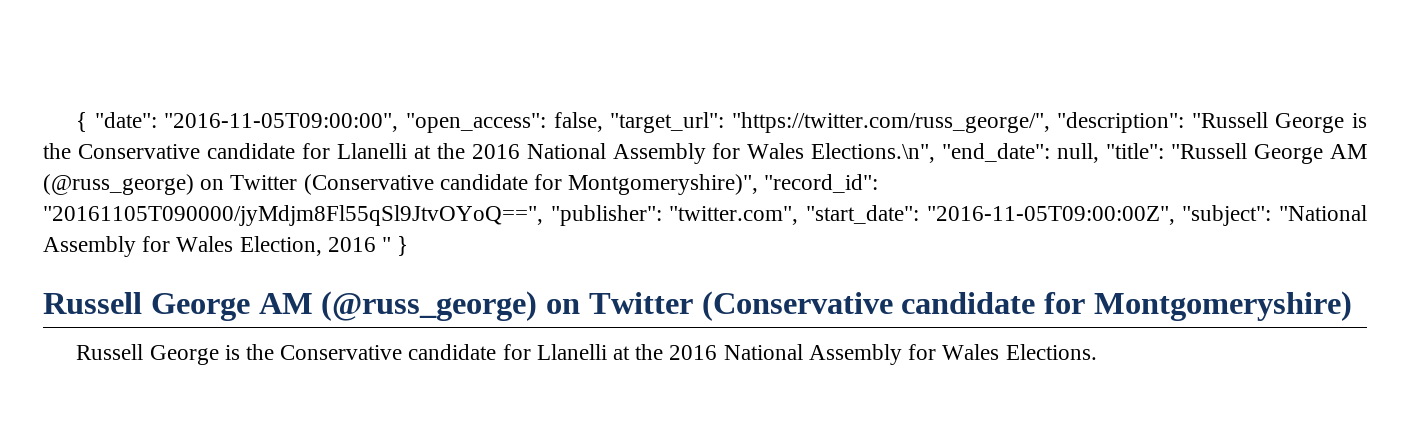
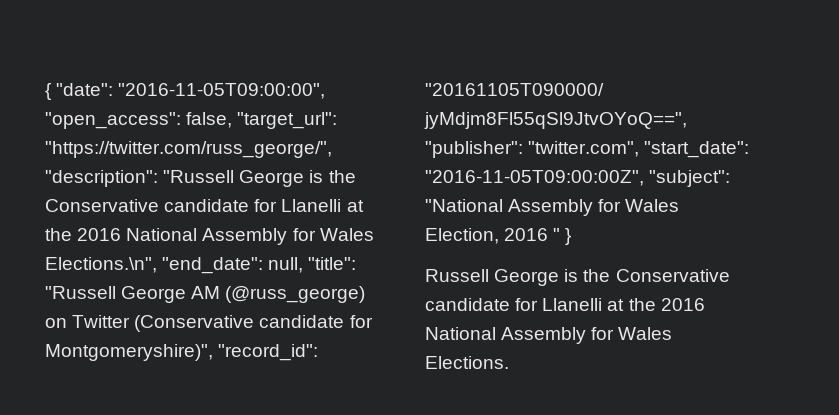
- Russell George AM (@russ_george) on Twitter (Conservative candidate for Montgomeryshire)

